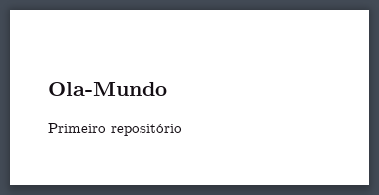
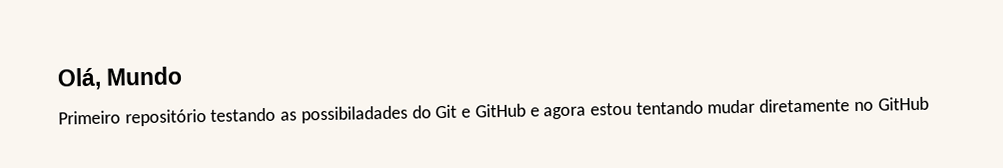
- Ola-Mundo
+ Olá, Mundo
- Primeiro repositório
+ Primeiro repositório testando as possibiladades do Git e GitHub e agora estou tentando mudar diretamente no GitHub

